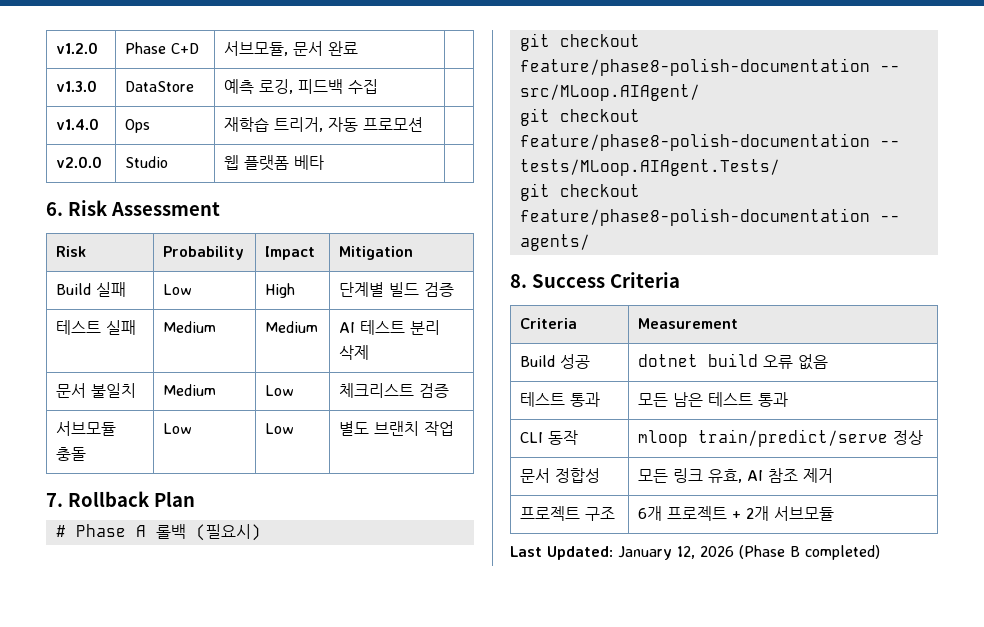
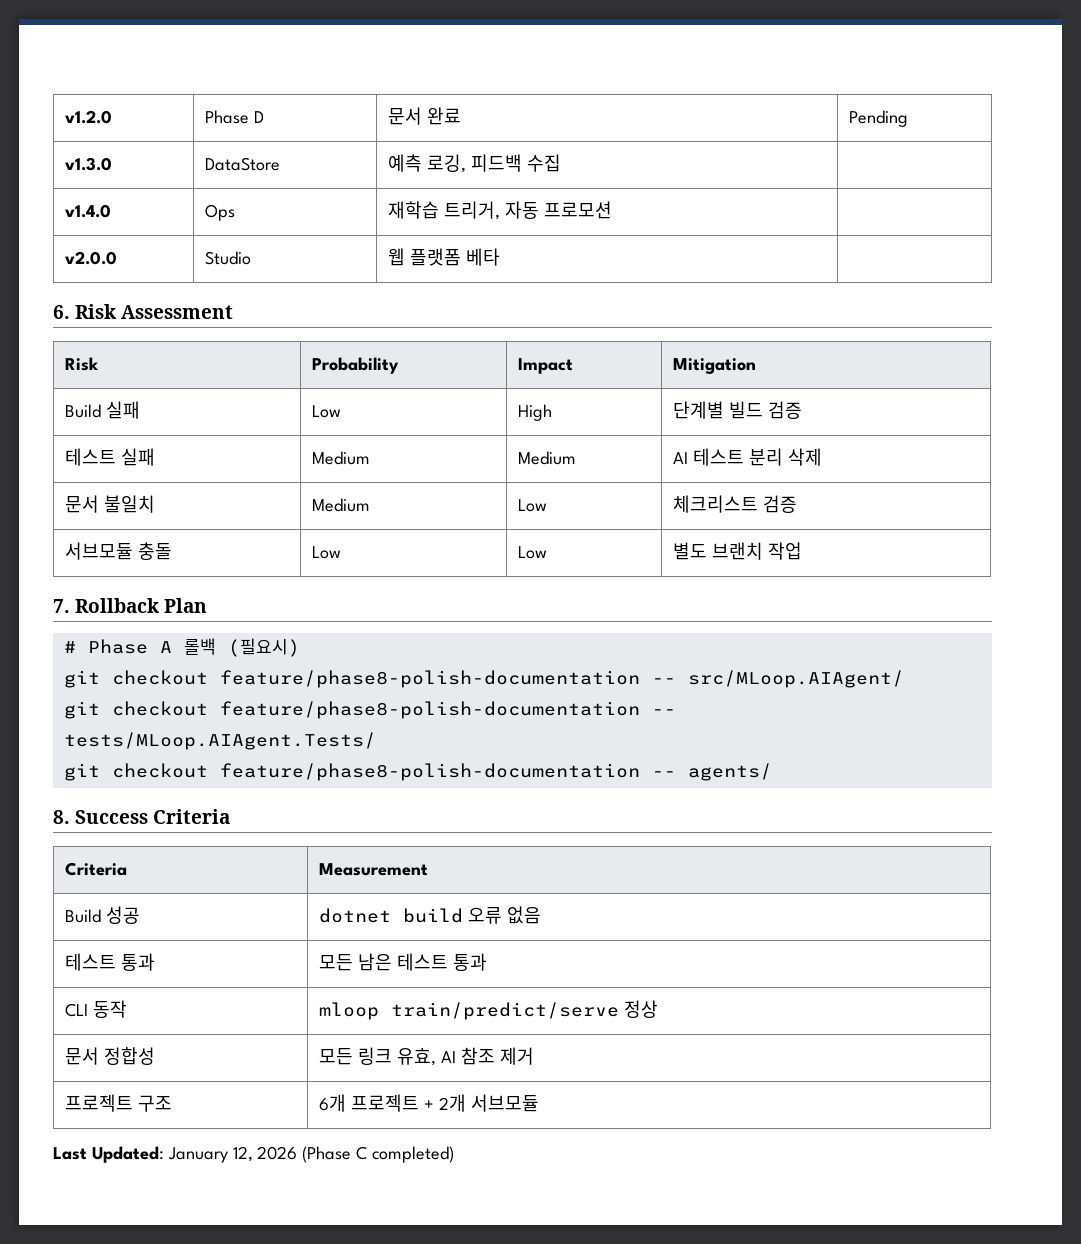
- v1.2.0 | Phase C+D | 서브모듈, 문서 완료 |
+ v1.2.0 | Phase D | 문서 완료 | Pending
- Last Updated: January 12, 2026 (Phase B completed)
+ Last Updated: January 12, 2026 (Phase C completed)

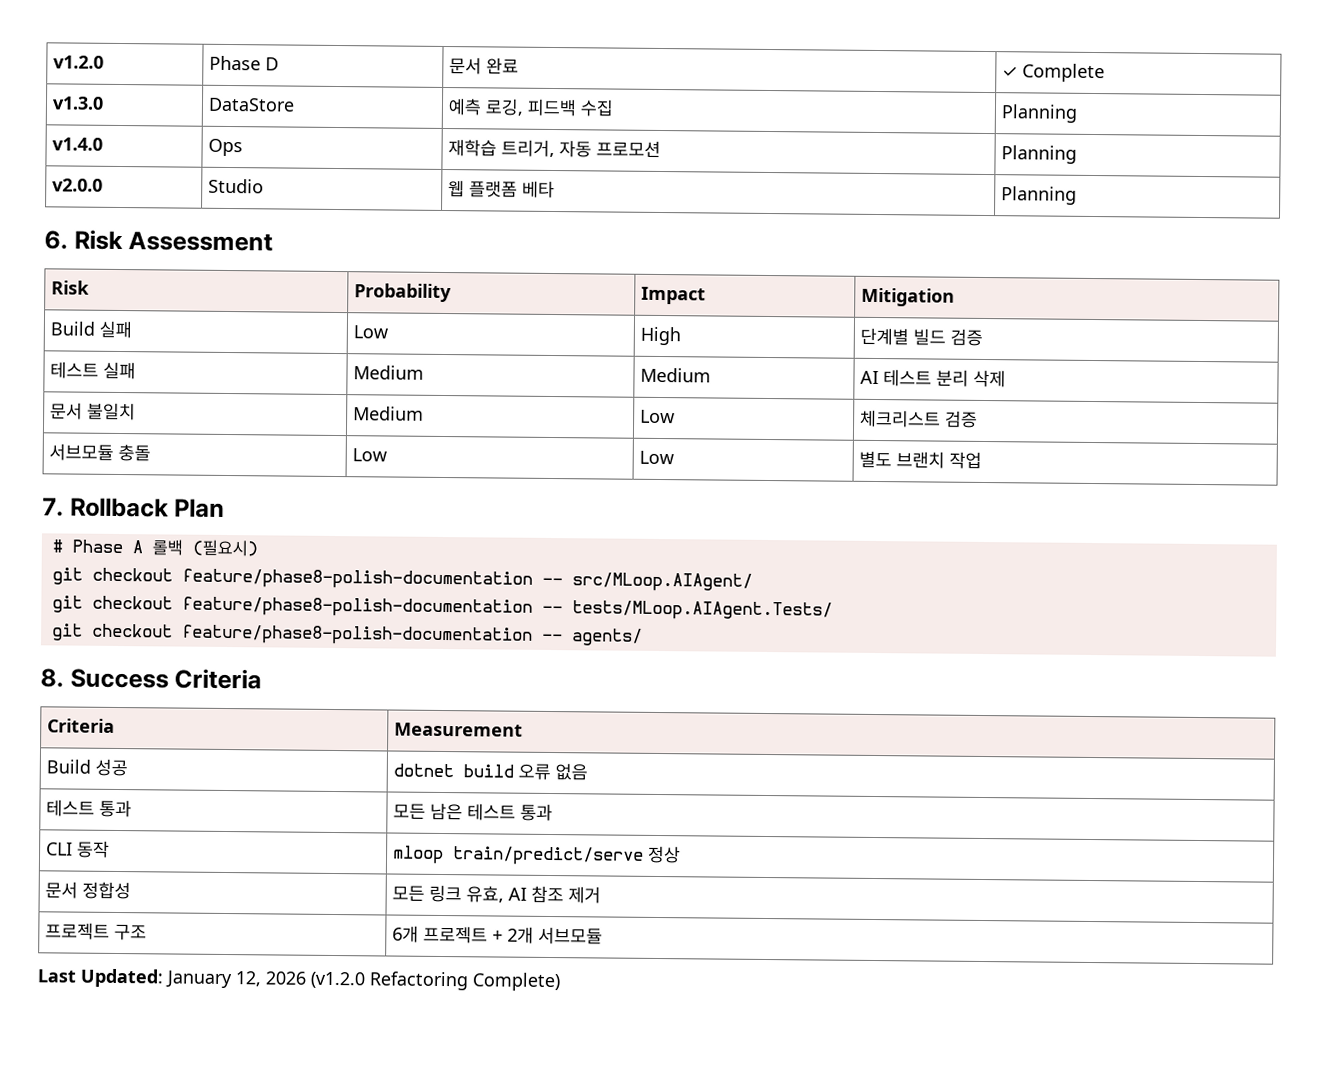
- v1.2.0 | Phase D | 문서 완료 | Pending
+ v1.2.0 | Phase D | 문서 완료 | ✓ Complete
- v1.3.0 | DataStore | 예측 로깅, 피드백 수집 |
+ v1.3.0 | DataStore | 예측 로깅, 피드백 수집 | Planning
- v1.4.0 | Ops | 재학습 트리거, 자동 프로모션 |
+ v1.4.0 | Ops | 재학습 트리거, 자동 프로모션 | Planning
- v2.0.0 | Studio | 웹 플랫폼 베타 |
+ v2.0.0 | Studio | 웹 플랫폼 베타 | Planning
- Last Updated: January 12, 2026 (Phase C completed)
+ Last Updated: January 12, 2026 (v1.2.0 Refactoring Complete)

